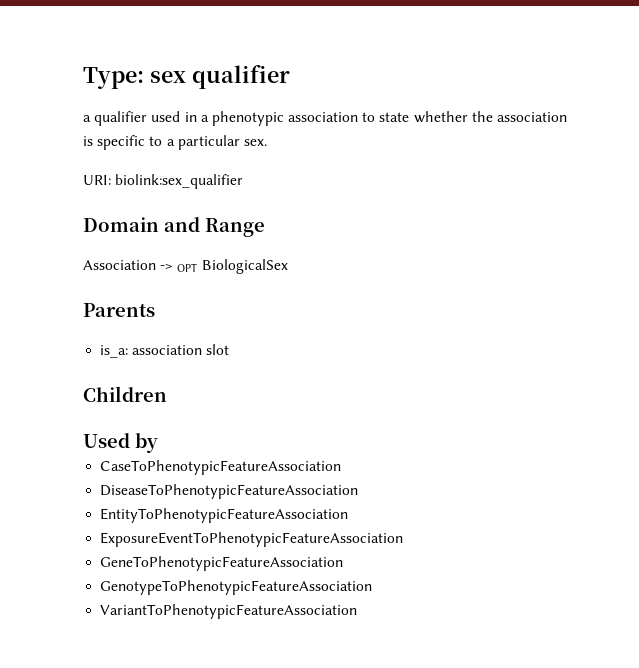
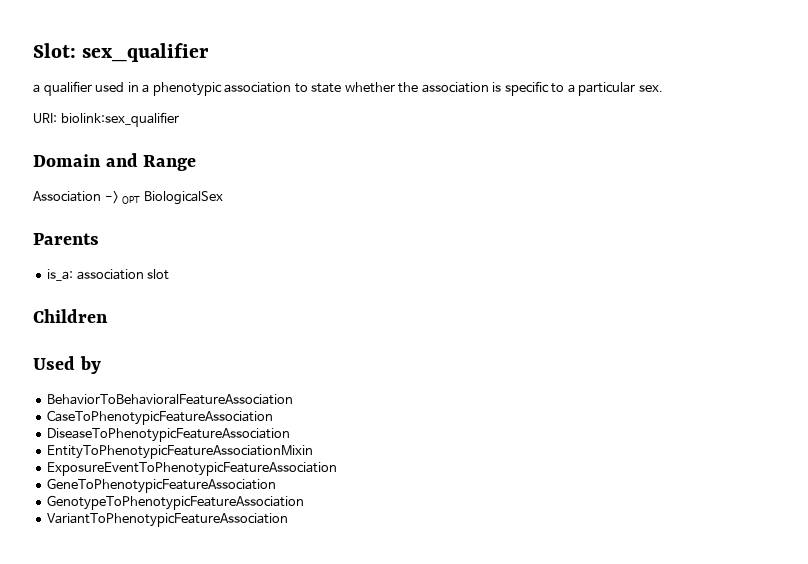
- Type: sex qualifier
+ Slot: sex_qualifier
+ BehaviorToBehavioralFeatureAssociation
- EntityToPhenotypicFeatureAssociation
+ EntityToPhenotypicFeatureAssociationMixin

